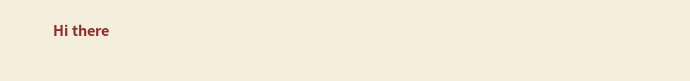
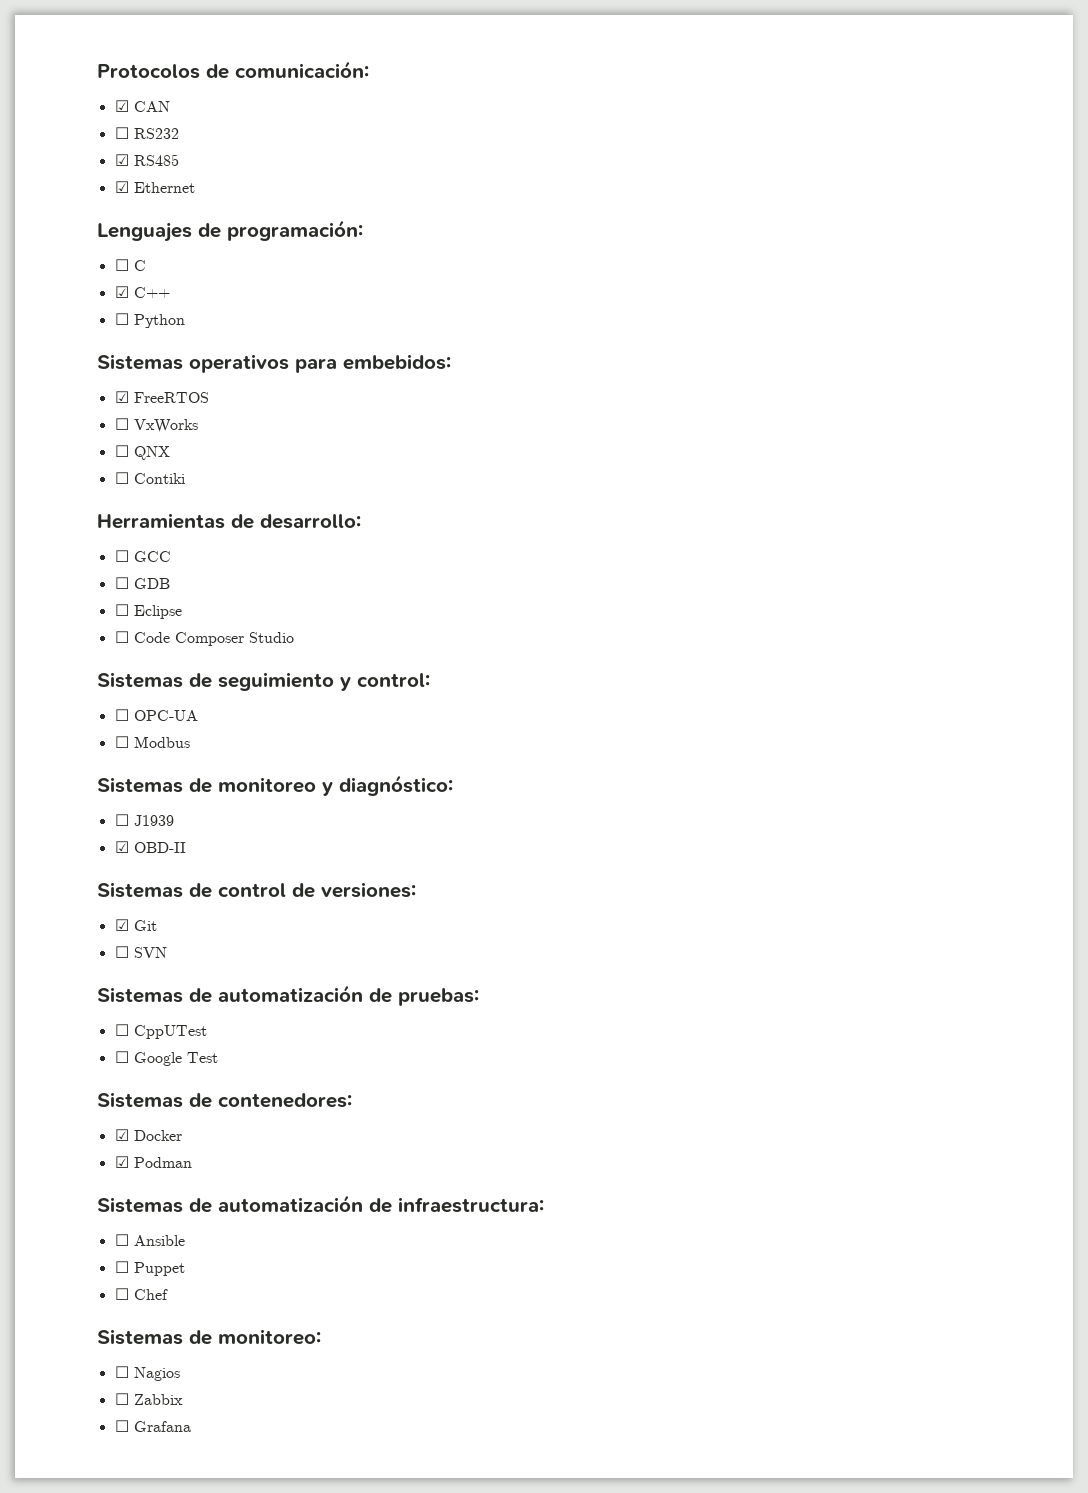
- Hi there
+ Protocolos de comunicación:
+ ☑ CAN
+ ☐ RS232
+ ☑ RS485
+ ☑ Ethernet
+ Lenguajes de programación:
+ ☐ C
+ ☑ C++
+ ☐ Python
+ Sistemas operativos para embebidos:
+ ☑ FreeRTOS
+ ☐ VxWorks
+ ☐ QNX
+ ☐ Contiki
+ Herramientas de desarrollo:
+ ☐ GCC
+ ☐ GDB
+ ☐ Eclipse
+ ☐ Code Composer Studio
+ Sistemas de seguimiento y control:
+ ☐ OPC-UA
+ ☐ Modbus
+ Sistemas de monitoreo y diagnóstico:
+ ☐ J1939
+ ☑ OBD-II
+ Sistemas de control de versiones:
+ ☑ Git
+ ☐ SVN
+ Sistemas de automatización de pruebas:
+ ☐ CppUTest
+ ☐ Google Test
+ Sistemas de contenedores:
+ ☑ Docker
+ ☑ Podman
+ Sistemas de automatización de infraestructura:
+ ☐ Ansible
+ ☐ Puppet
+ ☐ Chef
+ Sistemas de monitoreo:
+ ☐ Nagios
+ ☐ Zabbix
+ ☐ Grafana

